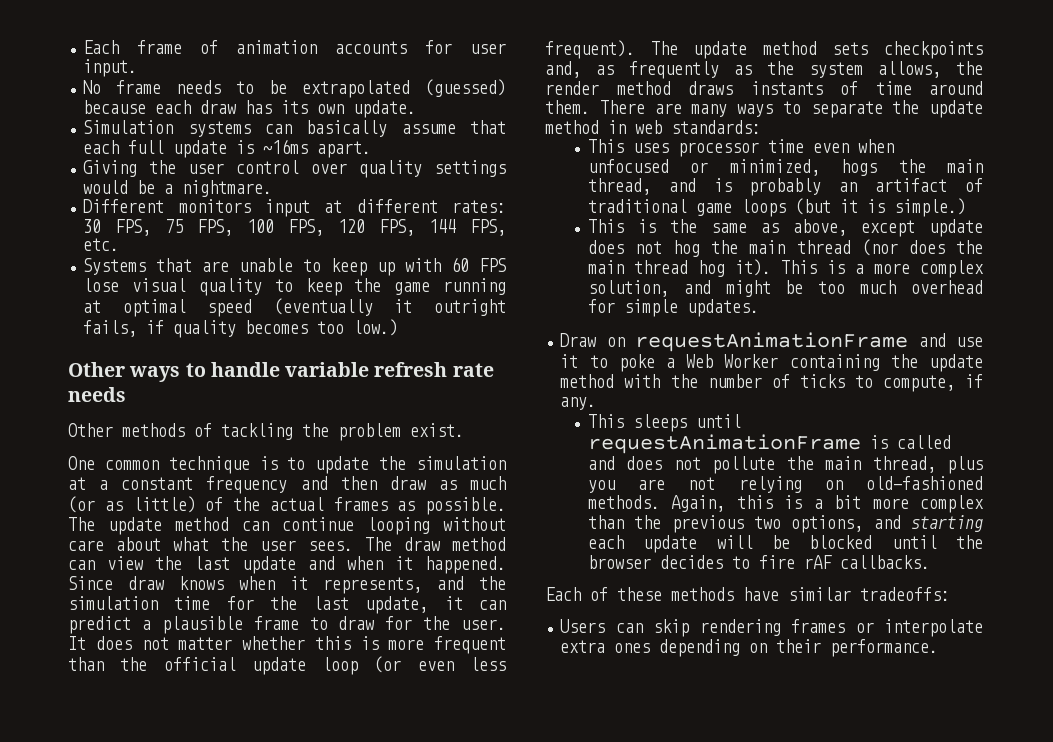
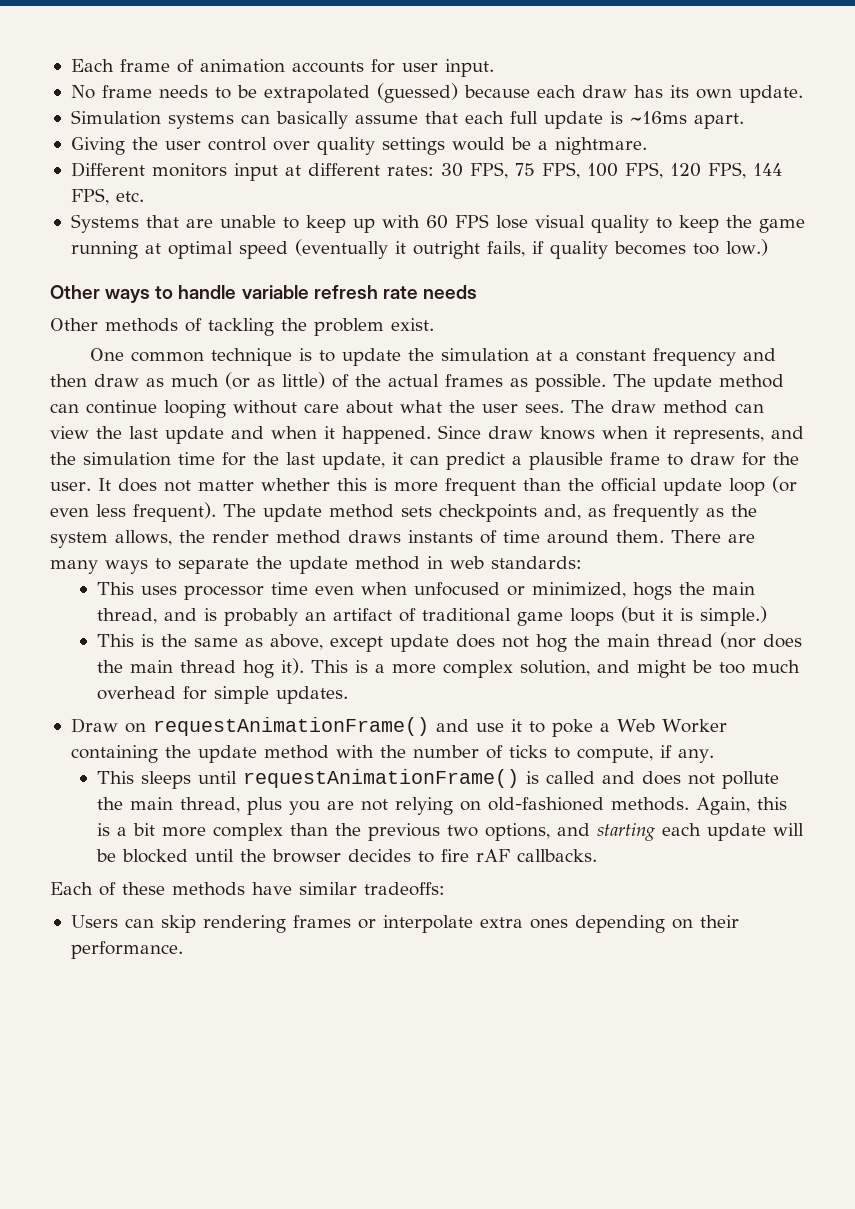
- Draw on requestAnimationFrame and use it to poke a Web Worker containing the update method with the number of ticks to compute, if any.
+ Draw on requestAnimationFrame() and use it to poke a Web Worker containing the update method with the number of ticks to compute, if any.
- This sleeps until requestAnimationFrame is called and does not pollute the main thread, plus you are not relying on old-fashioned methods.
+ This sleeps until requestAnimationFrame() is called and does not pollute the main thread, plus you are not relying on old-fashioned methods.

